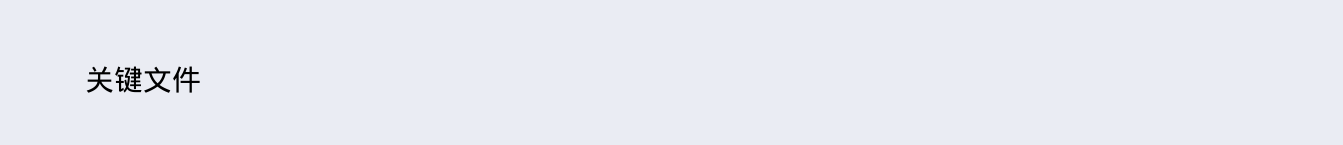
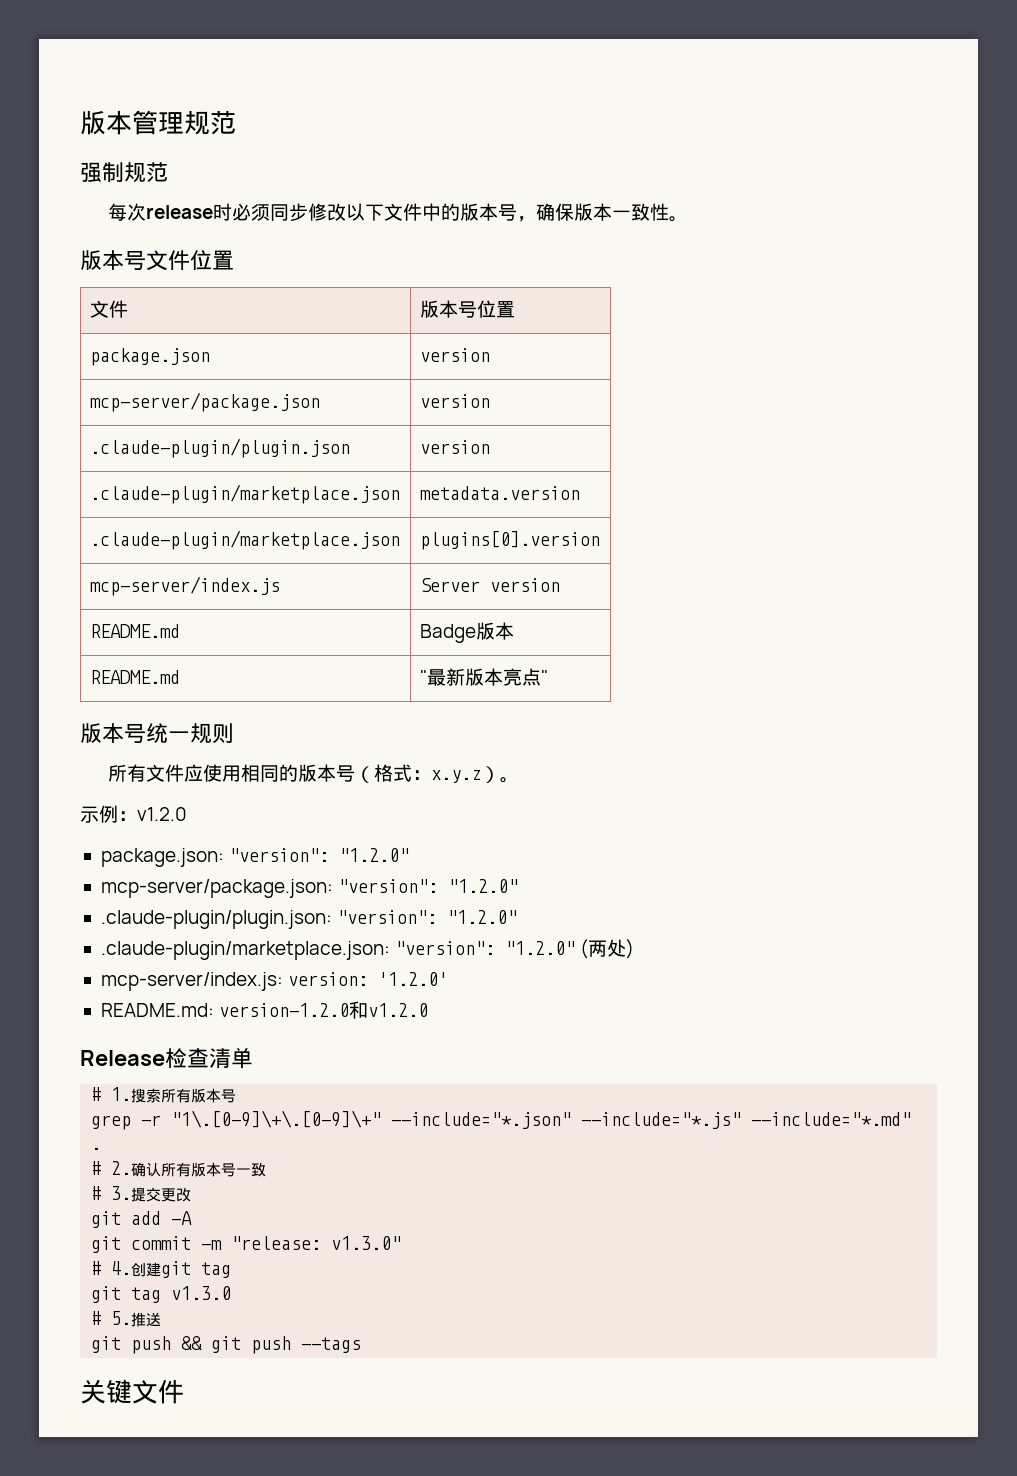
+ 版本管理规范
+ 强制规范
+ 每次release时必须同步修改以下文件中的版本号，确保版本一致性。
+ 版本号文件位置
+ 文件 | 版本号位置
+ package.json | version
+ mcp-server/package.json | version
+ .claude-plugin/plugin.json | version
+ .claude-plugin/marketplace.json | metadata.version
+ .claude-plugin/marketplace.json | plugins[0].version
+ mcp-server/index.js | Server version
+ README.md | Badge版本
+ README.md | "最新版本亮点"
+ 版本号统一规则
+ 所有文件应使用相同的版本号（格式：x.y.z）。
+ 示例：v1.2.0
+ package.json: "version": "1.2.0"
+ mcp-server/package.json: "version": "1.2.0"
+ .claude-plugin/plugin.json: "version": "1.2.0"
+ .claude-plugin/marketplace.json: "version": "1.2.0" (两处)
+ mcp-server/index.js: version: '1.2.0'
+ README.md: version-1.2.0和v1.2.0
+ Release检查清单
+ # 1.搜索所有版本号
+ grep -r "1\.[0-9]\+\.[0-9]\+" --include="*.json" --include="*.js" --include="*.md" .
+ # 2.确认所有版本号一致
+ # 3.提交更改
+ git add -A
+ git commit -m "release: v1.3.0"
+ # 4.创建git tag
+ git tag v1.3.0
+ # 5.推送
+ git push && git push --tags

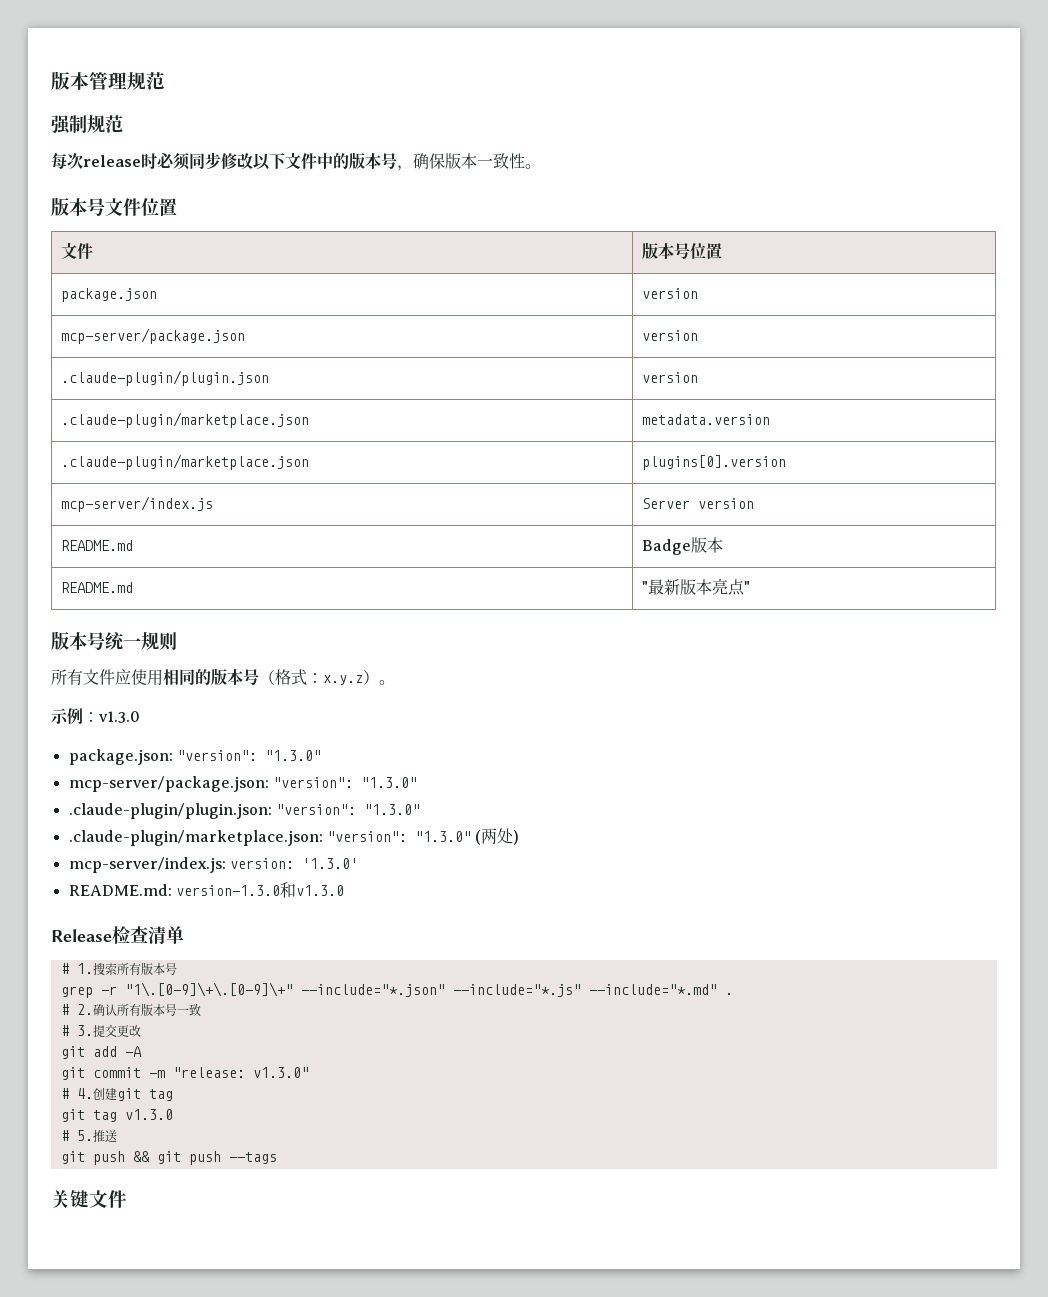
- 示例：v1.2.0
+ 示例：v1.3.0
- package.json: "version": "1.2.0"
+ package.json: "version": "1.3.0"
- mcp-server/package.json: "version": "1.2.0"
+ mcp-server/package.json: "version": "1.3.0"
- .claude-plugin/plugin.json: "version": "1.2.0"
+ .claude-plugin/plugin.json: "version": "1.3.0"
- .claude-plugin/marketplace.json: "version": "1.2.0" (两处)
+ .claude-plugin/marketplace.json: "version": "1.3.0" (两处)
- mcp-server/index.js: version: '1.2.0'
+ mcp-server/index.js: version: '1.3.0'
- README.md: version-1.2.0和v1.2.0
+ README.md: version-1.3.0和v1.3.0

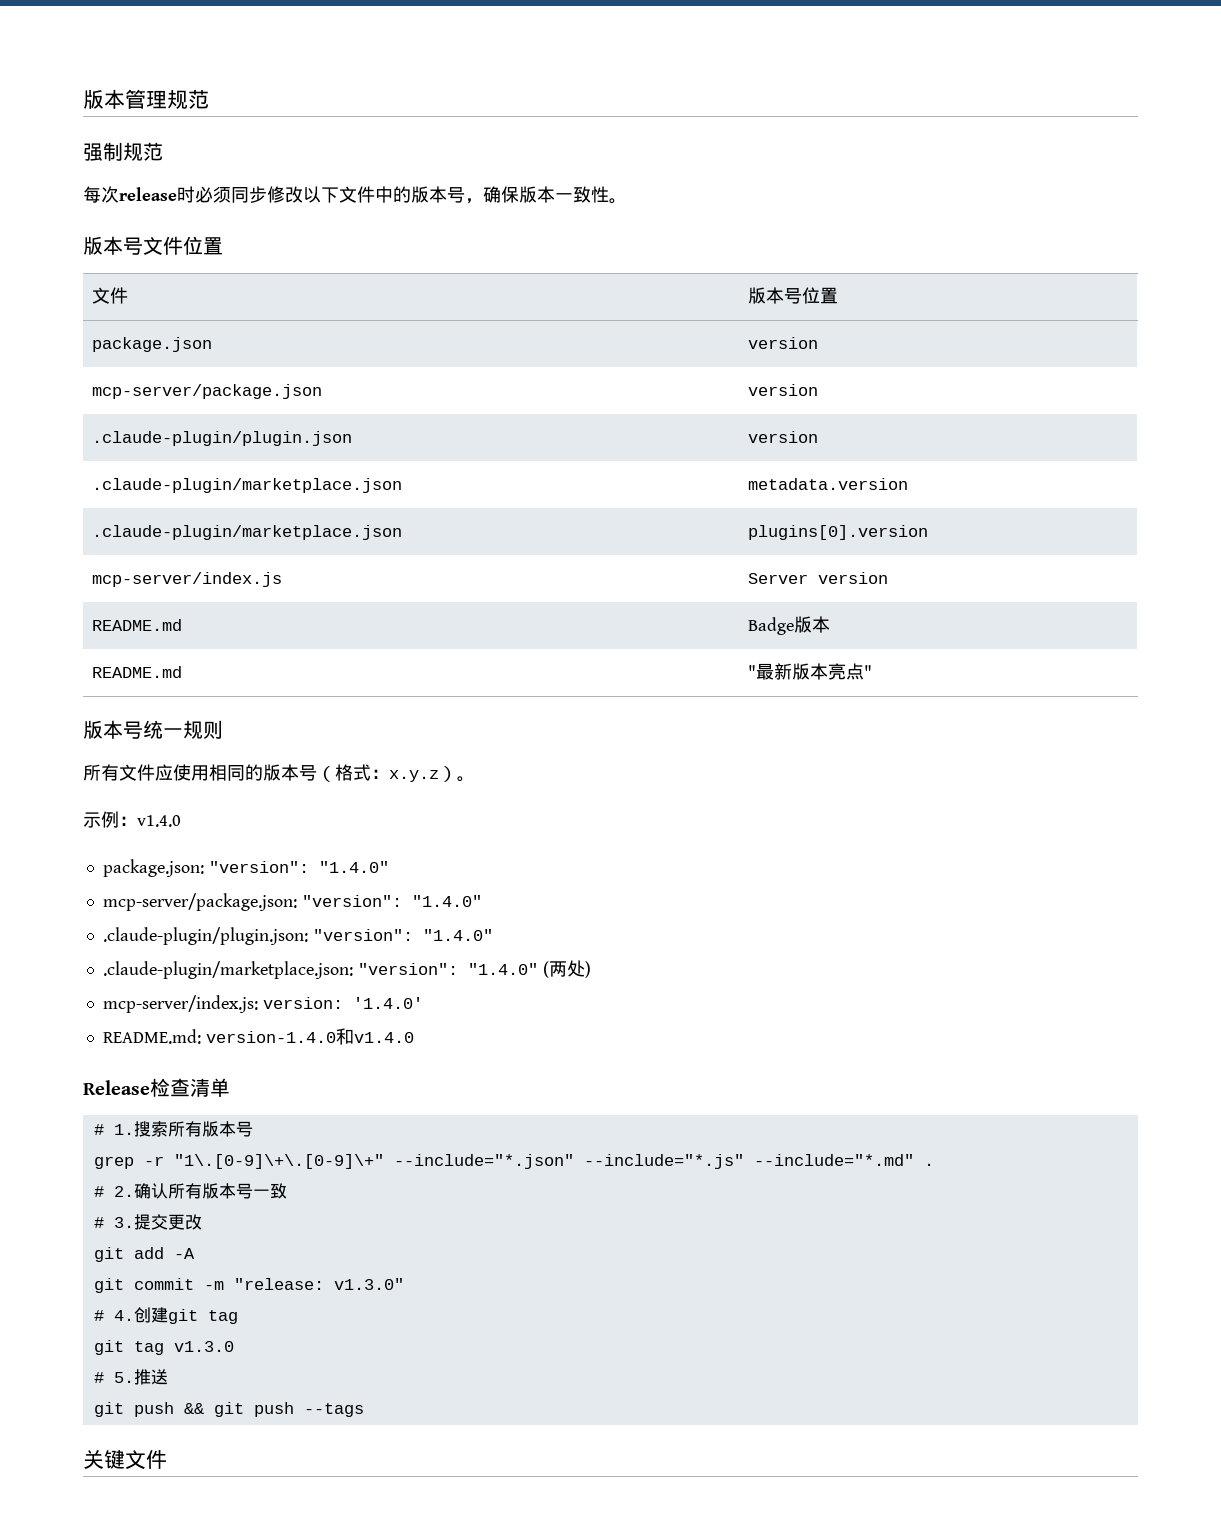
- 示例：v1.3.0
+ 示例：v1.4.0
- package.json: "version": "1.3.0"
+ package.json: "version": "1.4.0"
- mcp-server/package.json: "version": "1.3.0"
+ mcp-server/package.json: "version": "1.4.0"
- .claude-plugin/plugin.json: "version": "1.3.0"
+ .claude-plugin/plugin.json: "version": "1.4.0"
- .claude-plugin/marketplace.json: "version": "1.3.0" (两处)
+ .claude-plugin/marketplace.json: "version": "1.4.0" (两处)
- mcp-server/index.js: version: '1.3.0'
+ mcp-server/index.js: version: '1.4.0'
- README.md: version-1.3.0和v1.3.0
+ README.md: version-1.4.0和v1.4.0

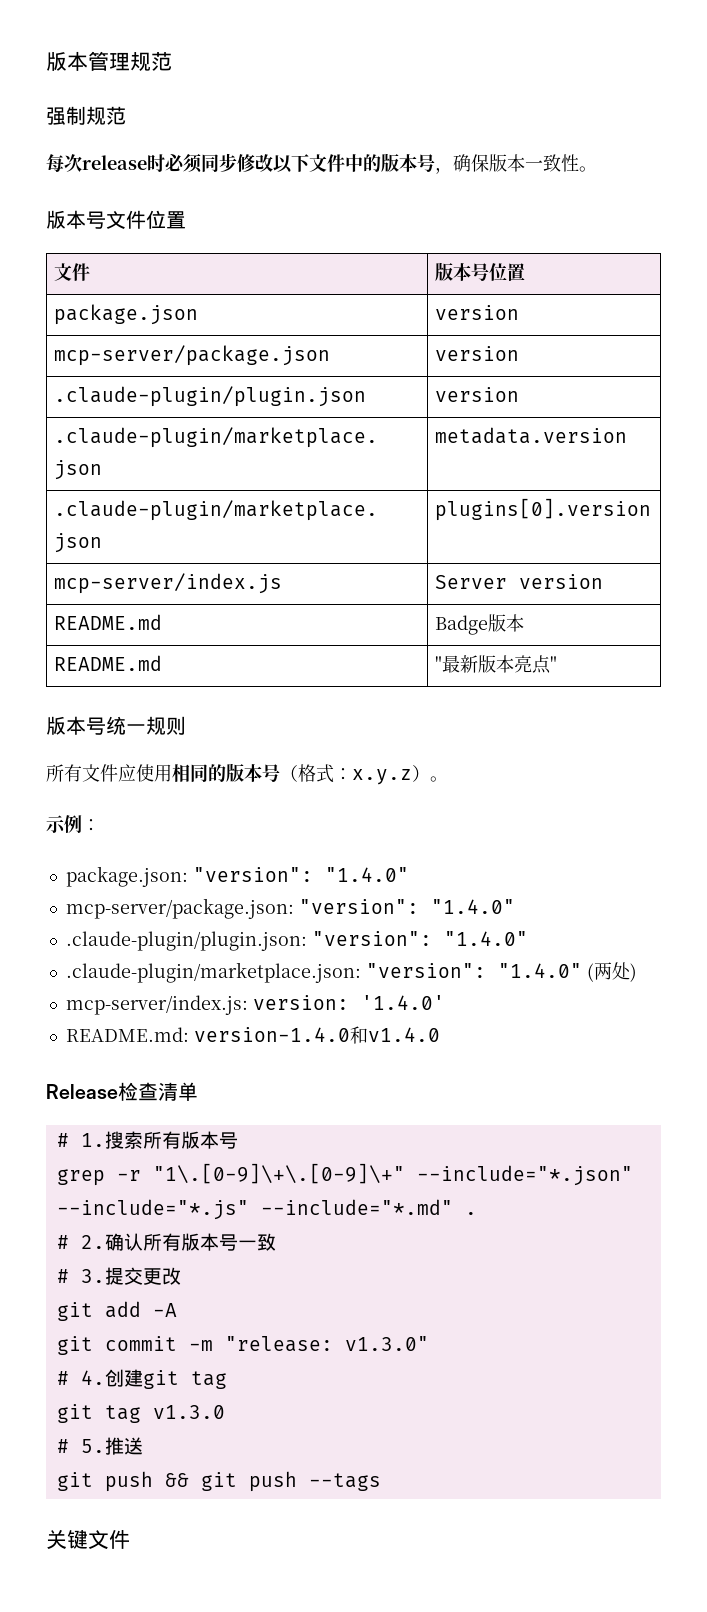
- 示例：v1.4.0
+ 示例：

